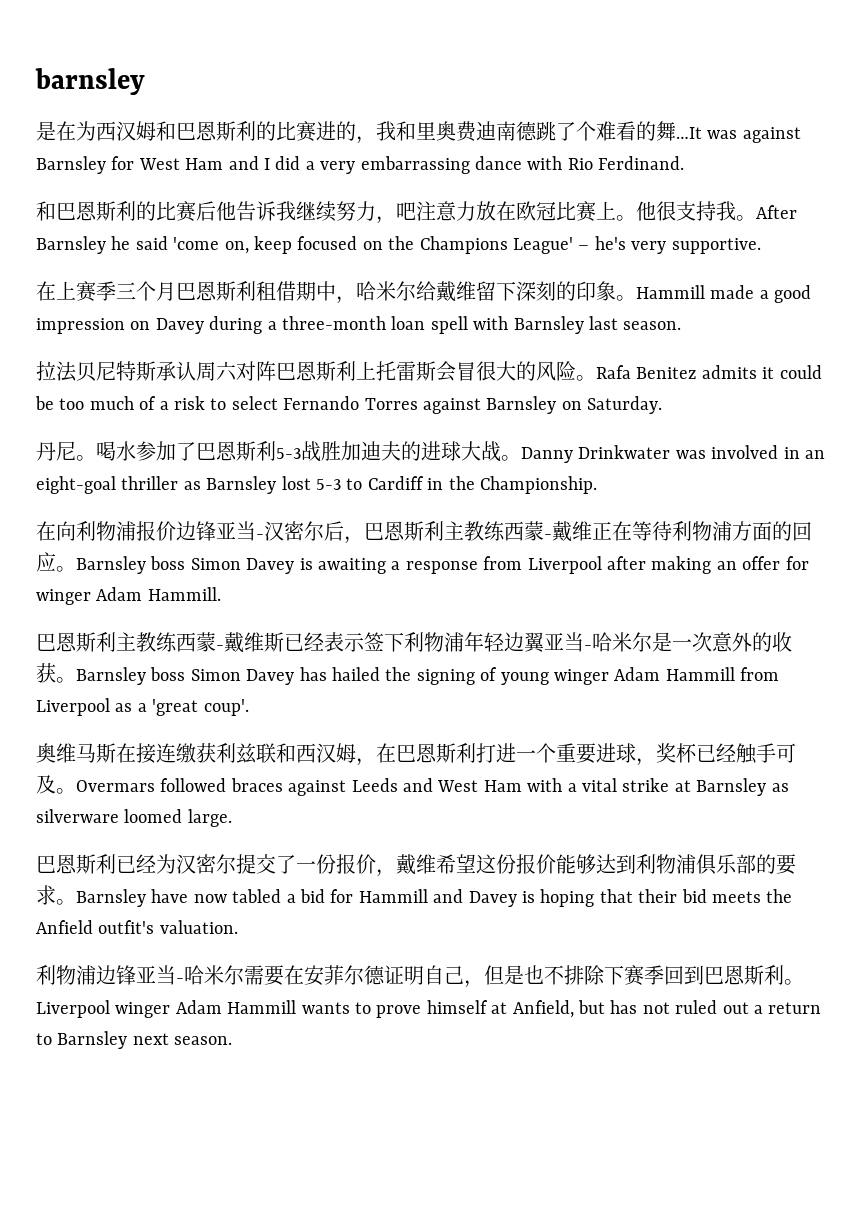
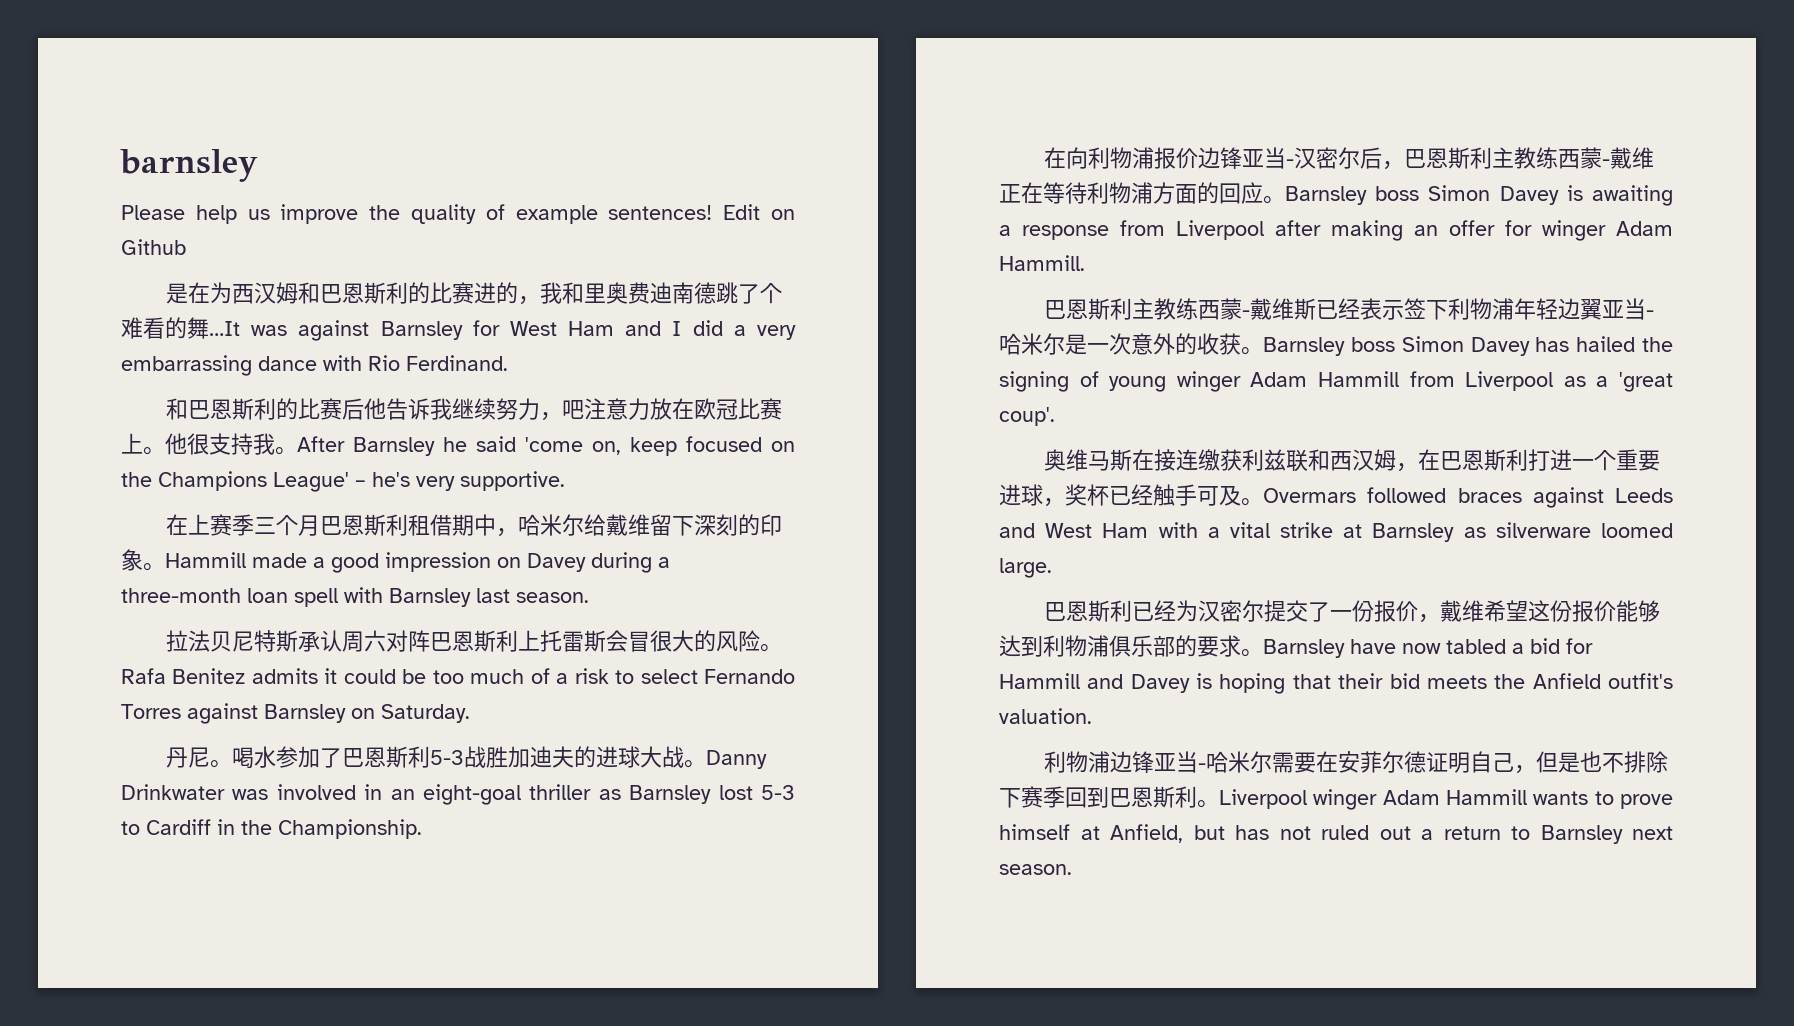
+ Please help us improve the quality of example sentences! Edit on Github

